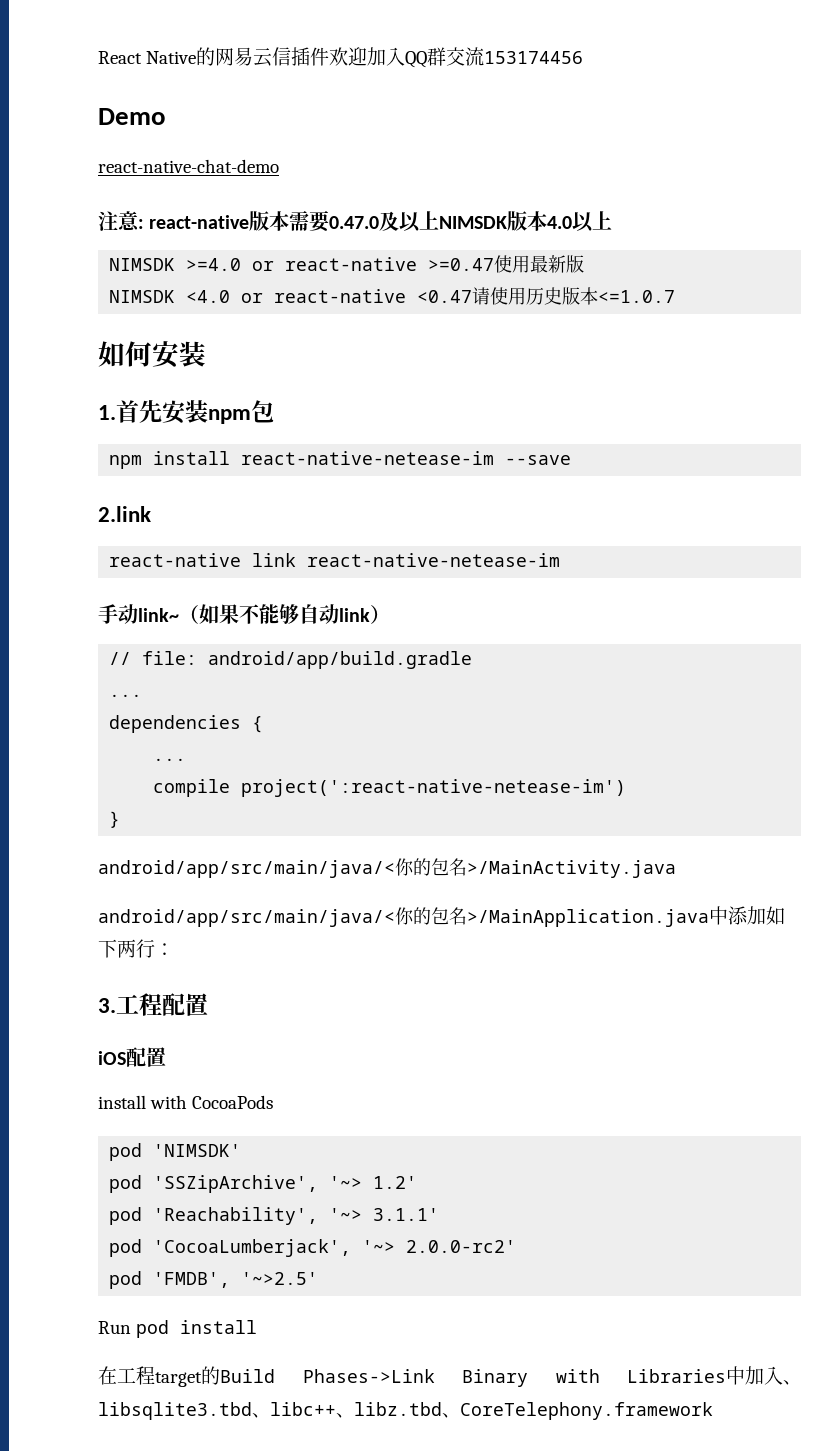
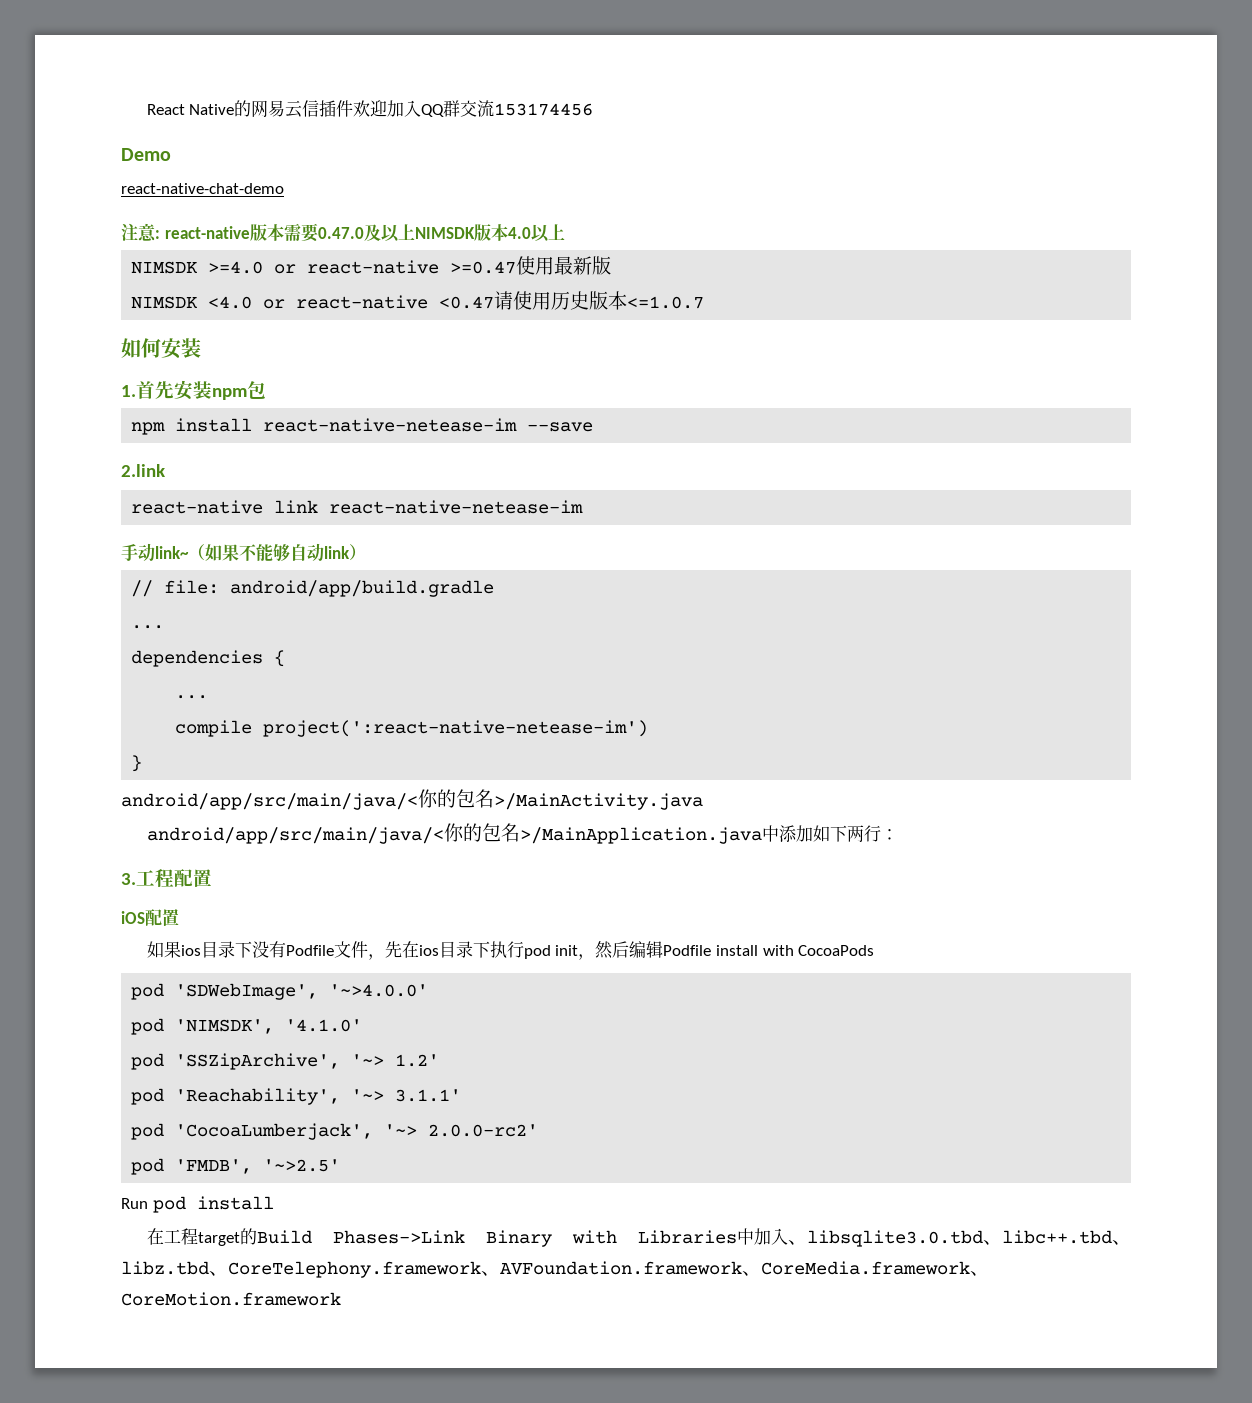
- install with CocoaPods
+ 如果ios目录下没有Podfile文件，先在ios目录下执行pod init，然后编辑Podfile install with CocoaPods
- pod 'NIMSDK'
+ pod 'SDWebImage', '~>4.0.0'
+ pod 'NIMSDK', '4.1.0'
- 在工程target的Build Phases->Link Binary with Libraries中加入、libsqlite3.tbd、libc++、libz.tbd、CoreTelephony.framework
+ 在工程target的Build Phases->Link Binary with Libraries中加入、libsqlite3.0.tbd、libc++.tbd、libz.tbd、CoreTelephony.framework、AVFoundation.framework、CoreMedia.framework、CoreMotion.framework

